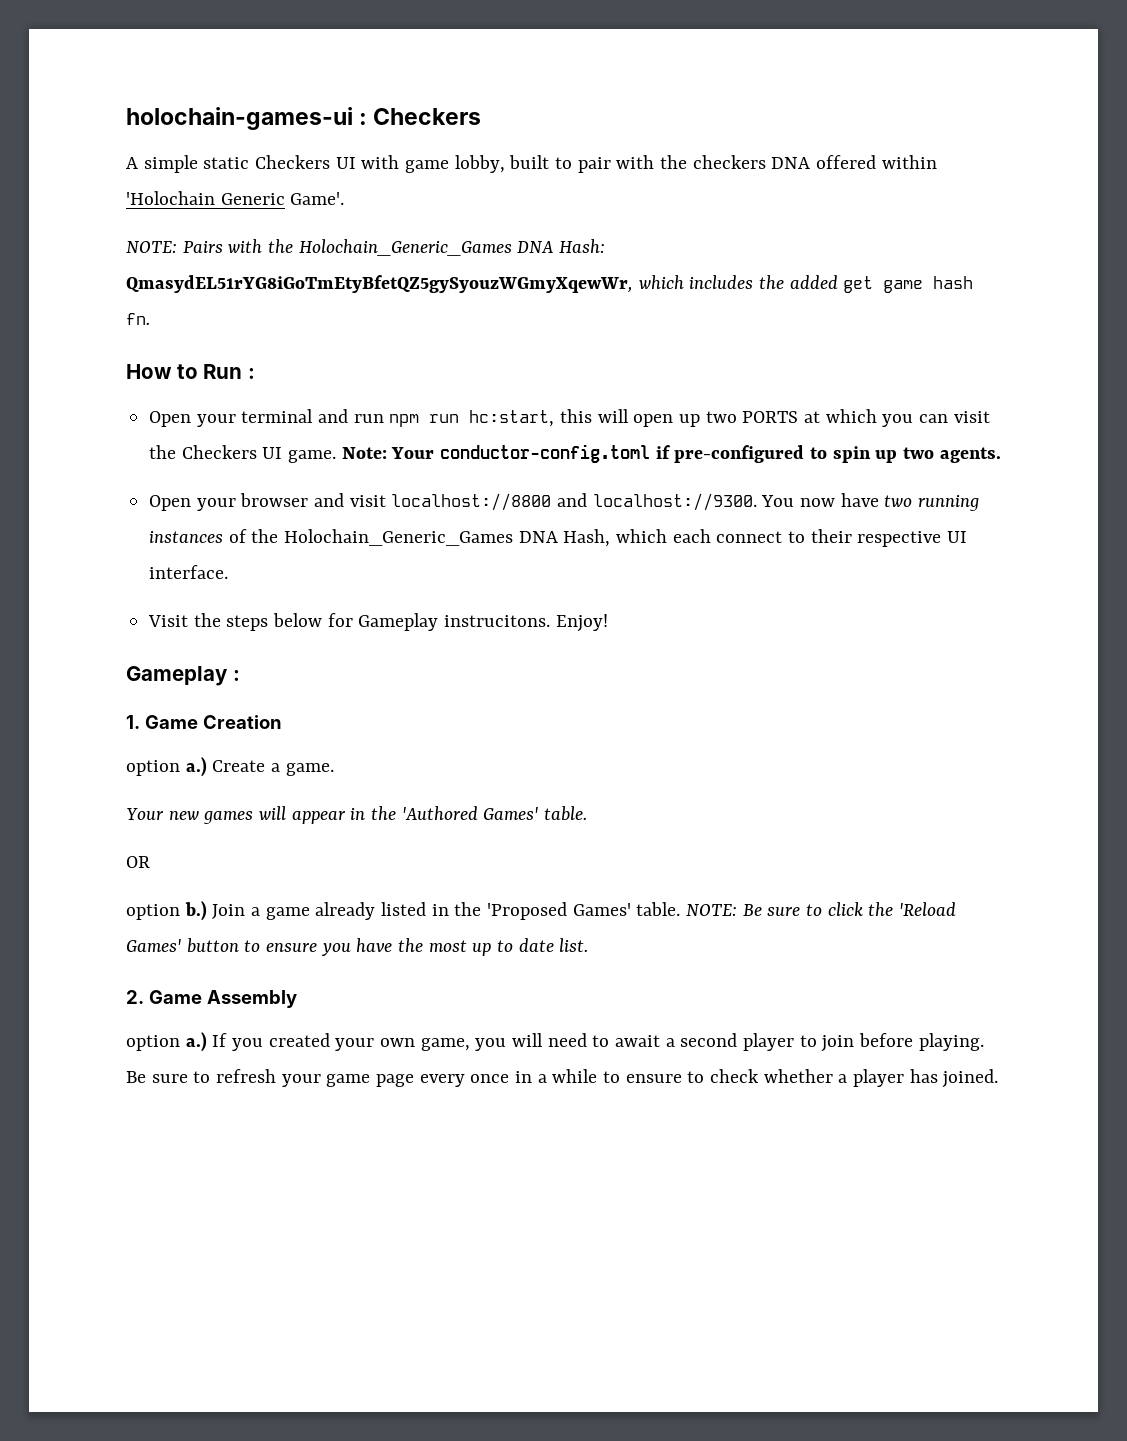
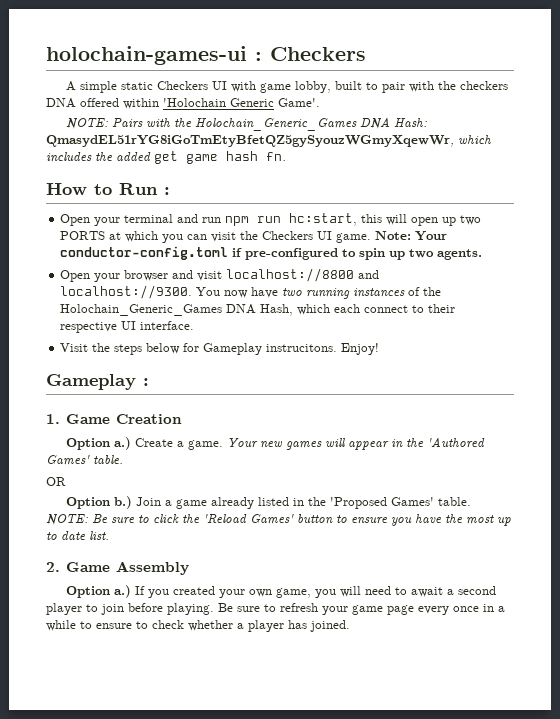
  1. Game Creation
- option a.)
+ Option a.)
- Create a game.
- Your new games will appear in the 'Authored Games' table.
+ Create a game. Your new games will appear in the 'Authored Games' table.
- option b.)
+ Option b.)
  2. Game Assembly
- option a.)
+ Option a.)

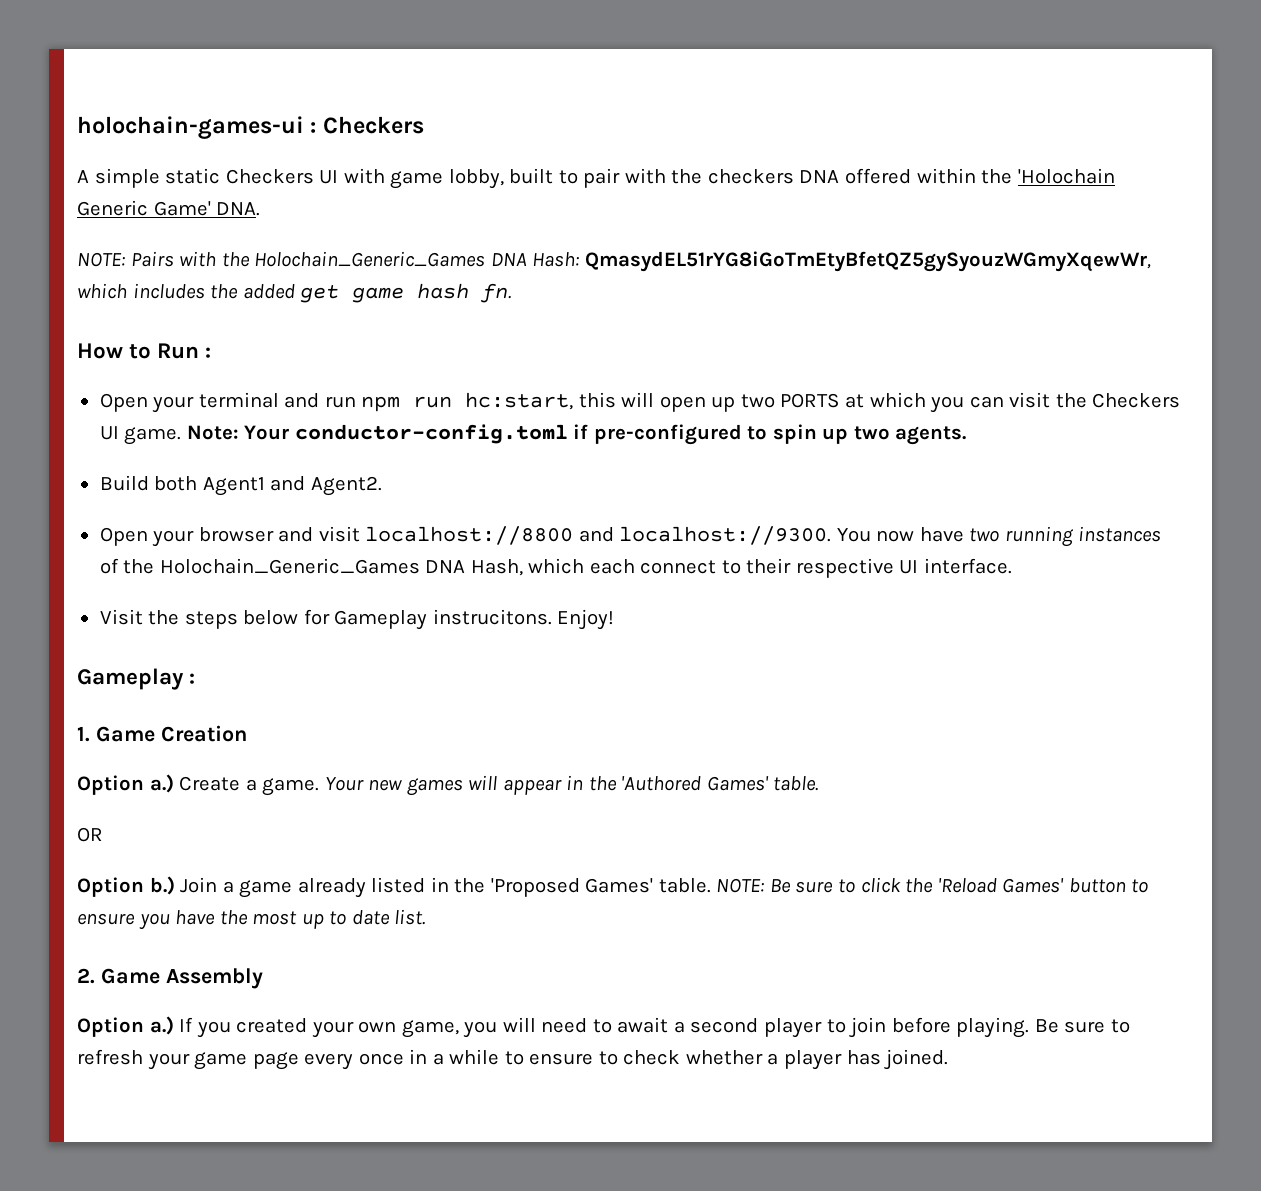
- A simple static Checkers UI with game lobby, built to pair with the checkers DNA offered within 'Holochain Generic Game'.
+ A simple static Checkers UI with game lobby, built to pair with the checkers DNA offered within the 'Holochain Generic Game' DNA.
+ Build both Agent1 and Agent2.

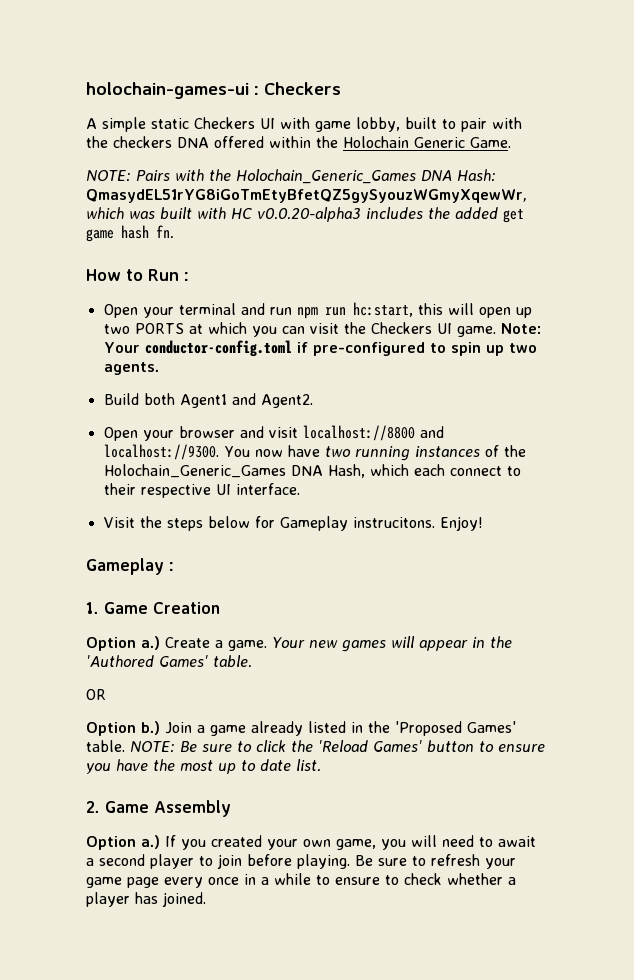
- A simple static Checkers UI with game lobby, built to pair with the checkers DNA offered within the 'Holochain Generic Game' DNA.
+ A simple static Checkers UI with game lobby, built to pair with the checkers DNA offered within the Holochain Generic Game.
- NOTE: Pairs with the Holochain_Generic_Games DNA Hash: QmasydEL51rYG8iGoTmEtyBfetQZ5gySyouzWGmyXqewWr, which includes the added get game hash fn.
+ NOTE: Pairs with the Holochain_Generic_Games DNA Hash: QmasydEL51rYG8iGoTmEtyBfetQZ5gySyouzWGmyXqewWr, which was built with HC v0.0.20-alpha3 includes the added get game hash fn.

